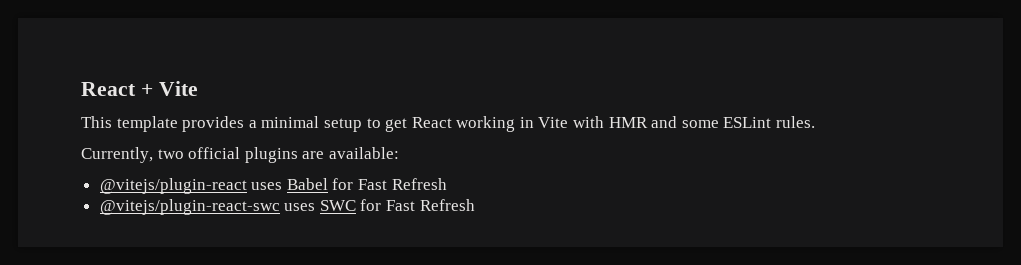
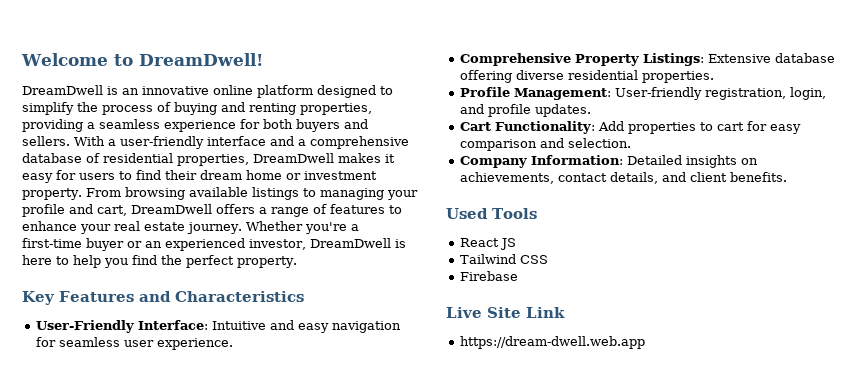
- React + Vite
- This template provides a minimal setup to get React working in Vite with HMR and some ESLint rules.
- Currently, two official plugins are available:
- @vitejs/plugin-react uses Babel for Fast Refresh
- @vitejs/plugin-react-swc uses SWC for Fast Refresh
+ Welcome to DreamDwell!
+ DreamDwell is an innovative online platform designed to simplify the process of buying and renting properties, providing a seamless experience for both buyers and sellers. With a user-friendly interface and a comprehensive database of residential properties, DreamDwell makes it easy for users to find their dream home or investment property. From browsing available listings to managing your profile and cart, DreamDwell offers a range of features to enhance your real estate journey. Whether you're a first-time buyer or an experienced investor, DreamDwell is here to help you find the perfect property.
+ Key Features and Characteristics
+ User-Friendly Interface: Intuitive and easy navigation for seamless user experience.
+ Comprehensive Property Listings: Extensive database offering diverse residential properties.
+ Profile Management: User-friendly registration, login, and profile updates.
+ Cart Functionality: Add properties to cart for easy comparison and selection.
+ Company Information: Detailed insights on achievements, contact details, and client benefits.
+ Used Tools
+ React JS
+ Tailwind CSS
+ Firebase
+ Live Site Link
+ https://dream-dwell.web.app

